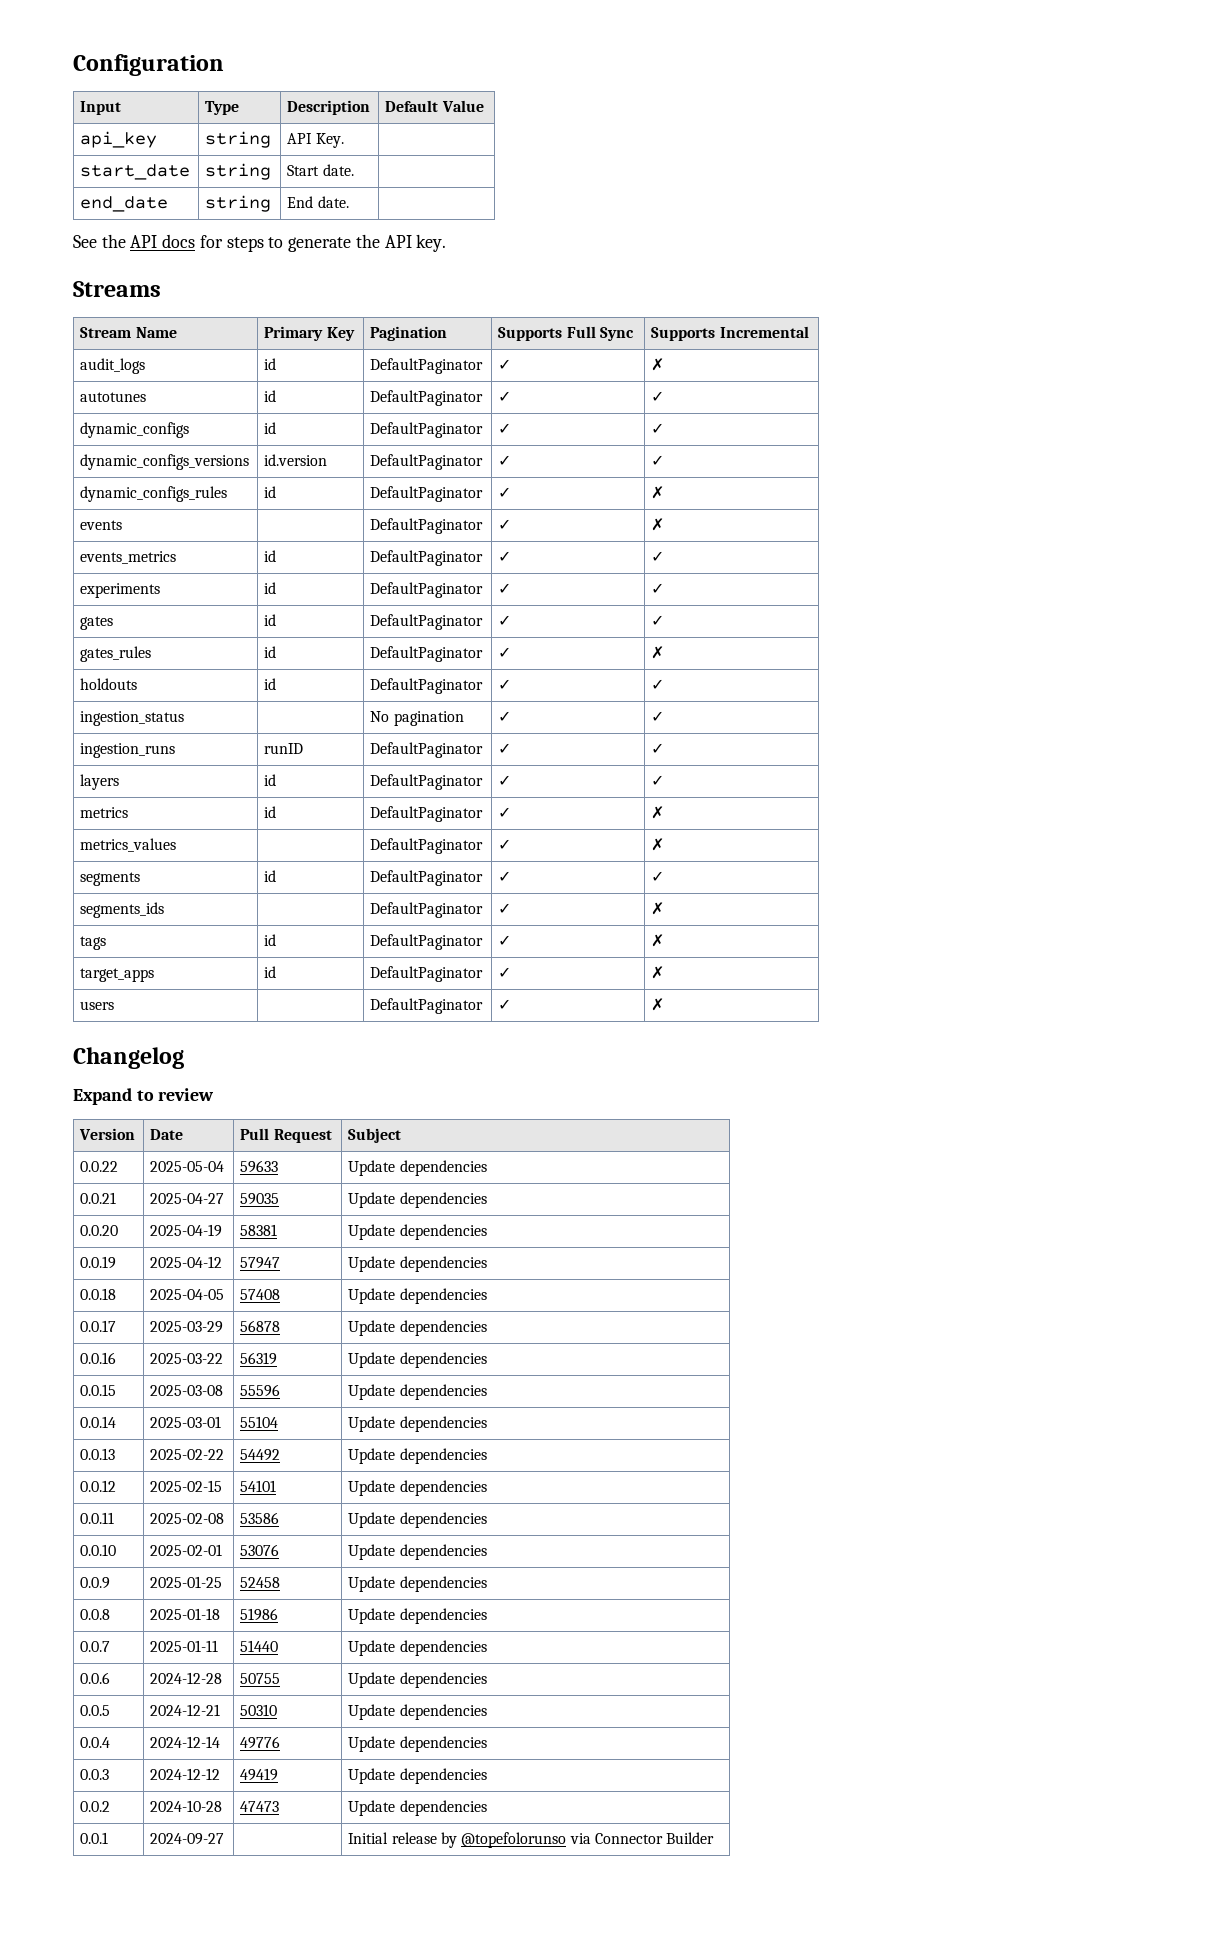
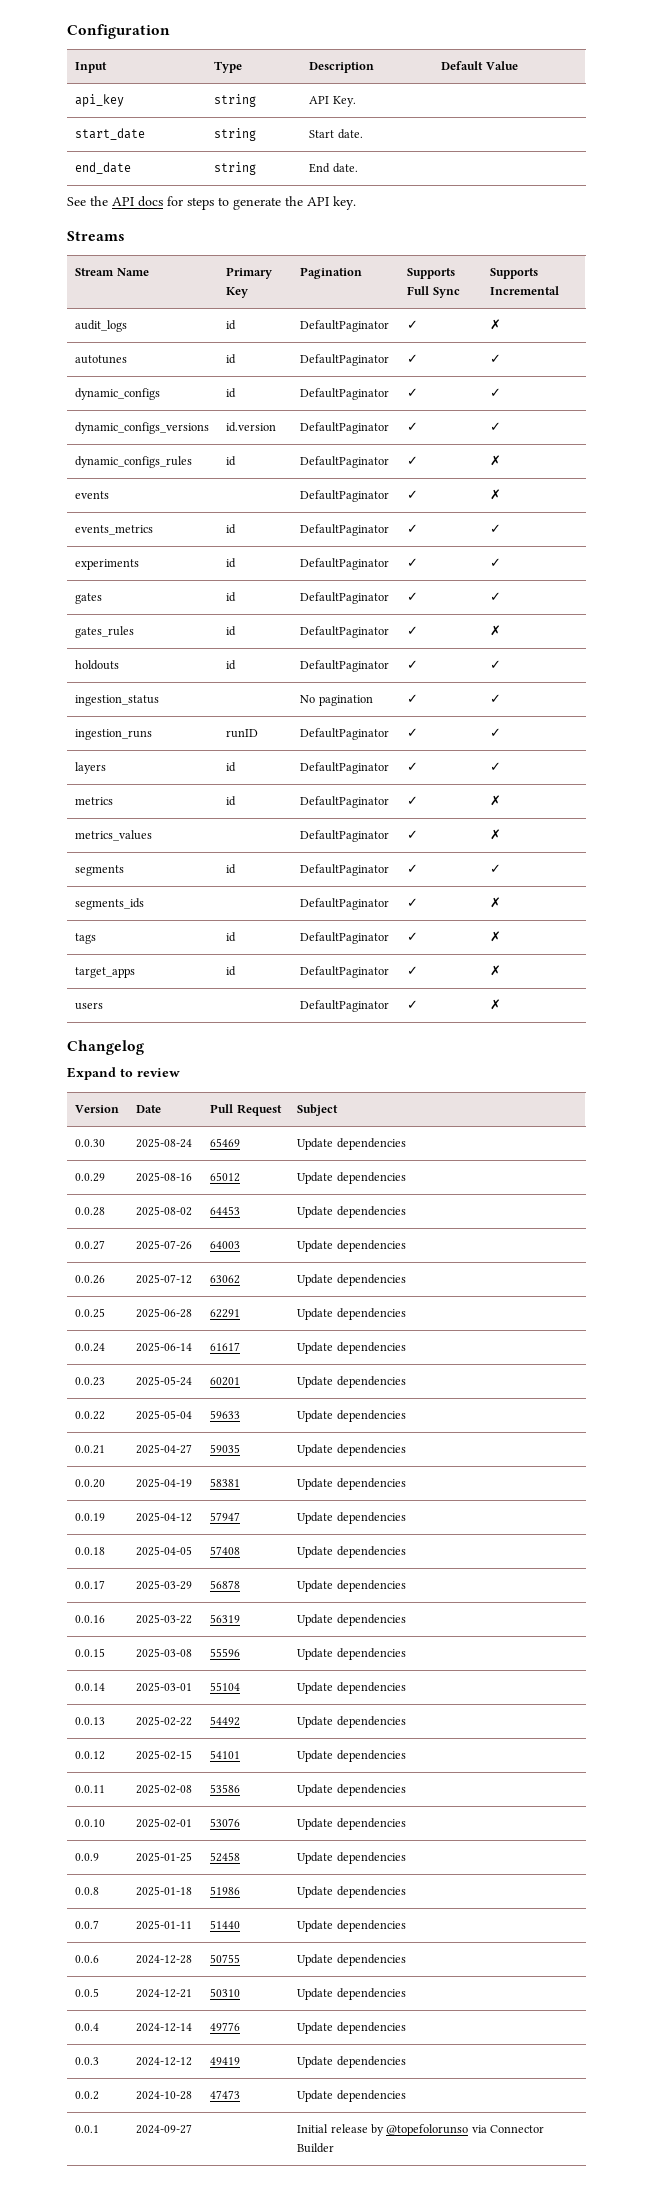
+ 0.0.30 | 2025-08-24 | 65469 | Update dependencies
+ 0.0.29 | 2025-08-16 | 65012 | Update dependencies
+ 0.0.28 | 2025-08-02 | 64453 | Update dependencies
+ 0.0.27 | 2025-07-26 | 64003 | Update dependencies
+ 0.0.26 | 2025-07-12 | 63062 | Update dependencies
+ 0.0.25 | 2025-06-28 | 62291 | Update dependencies
+ 0.0.24 | 2025-06-14 | 61617 | Update dependencies
+ 0.0.23 | 2025-05-24 | 60201 | Update dependencies

